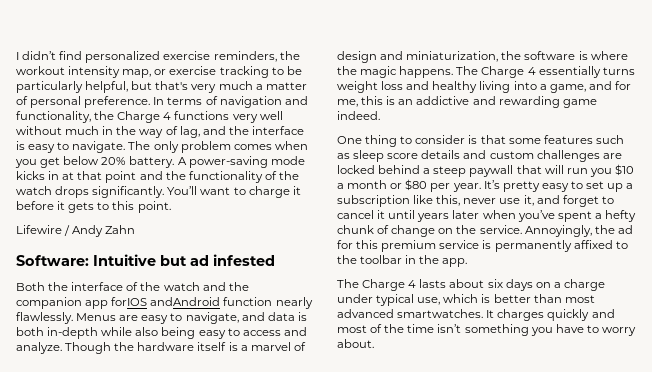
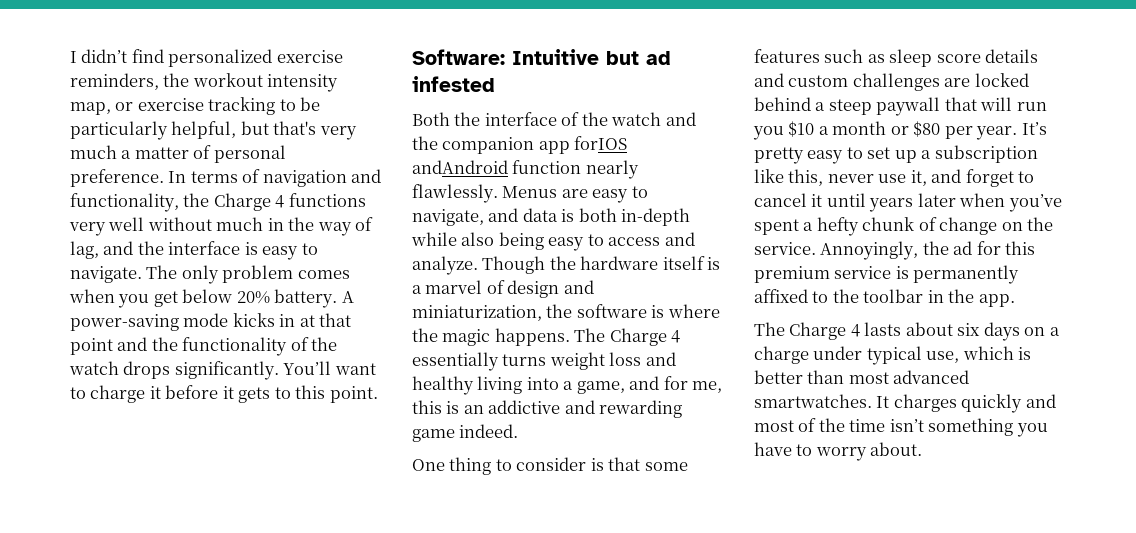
- Lifewire / Andy Zahn

